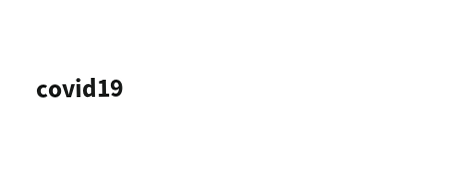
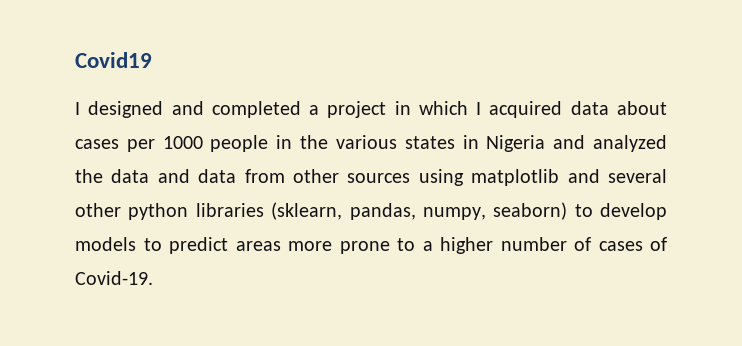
- covid19
+ Covid19
+ I designed and completed a project in which I acquired data about cases per 1000 people in the various states in Nigeria and analyzed the data and data from other sources using matplotlib and several other python libraries (sklearn, pandas, numpy, seaborn) to develop models to predict areas more prone to a higher number of cases of Covid-19.

